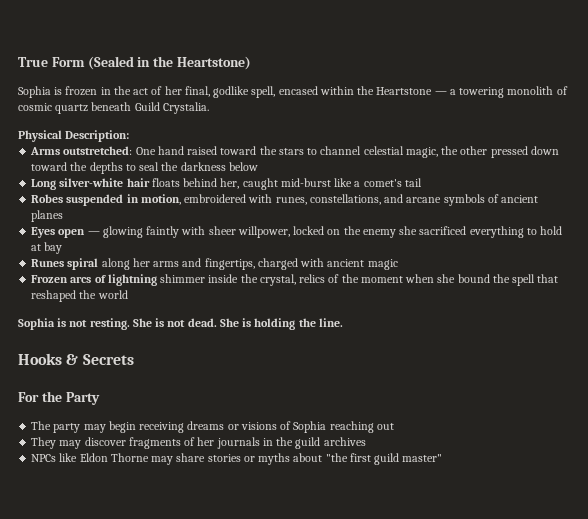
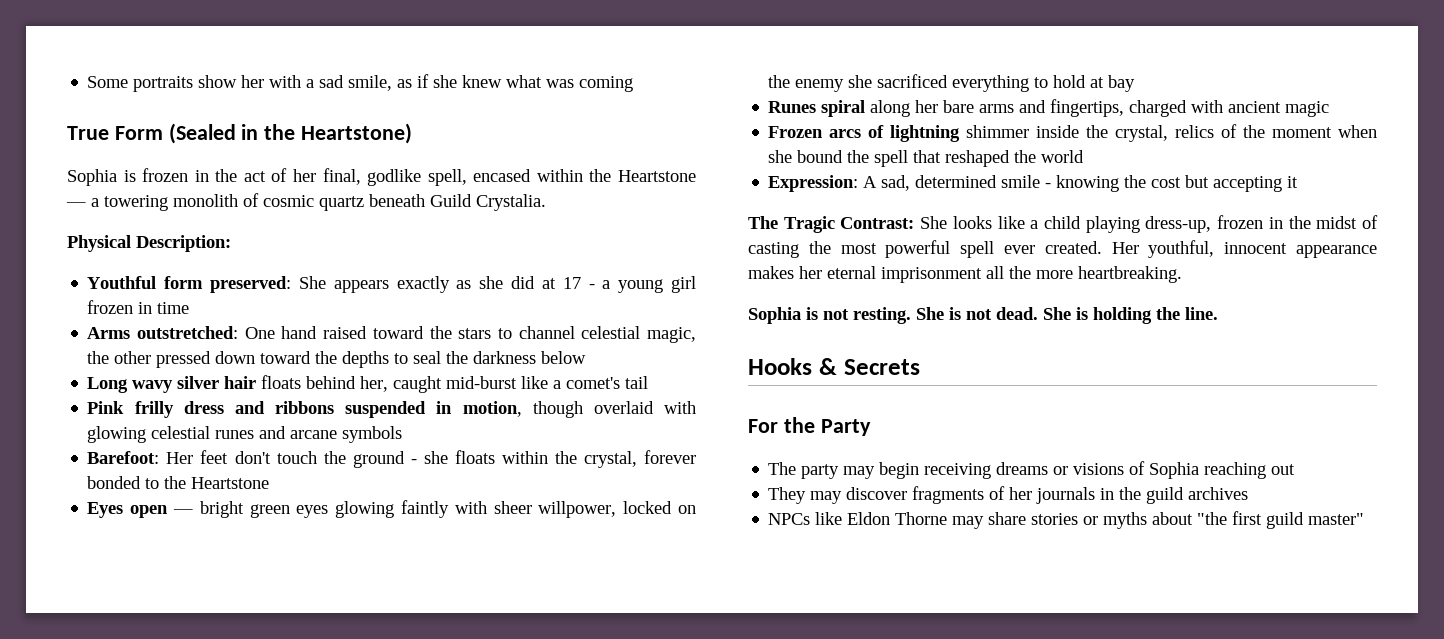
+ Some portraits show her with a sad smile, as if she knew what was coming
+ Youthful form preserved: She appears exactly as she did at 17 - a young girl frozen in time
- Long silver-white hair floats behind her, caught mid-burst like a comet's tail
+ Long wavy silver hair floats behind her, caught mid-burst like a comet's tail
- Robes suspended in motion, embroidered with runes, constellations, and arcane symbols of ancient planes
+ Pink frilly dress and ribbons suspended in motion, though overlaid with glowing celestial runes and arcane symbols
+ Barefoot: Her feet don't touch the ground - she floats within the crystal, forever bonded to the Heartstone
- Eyes open — glowing faintly with sheer willpower, locked on the enemy she sacrificed everything to hold at bay
+ Eyes open — bright green eyes glowing faintly with sheer willpower, locked on the enemy she sacrificed everything to hold at bay
- Runes spiral along her arms and fingertips, charged with ancient magic
+ Runes spiral along her bare arms and fingertips, charged with ancient magic
+ Expression: A sad, determined smile - knowing the cost but accepting it
+ The Tragic Contrast: She looks like a child playing dress-up, frozen in the midst of casting the most powerful spell ever created. Her youthful, innocent appearance makes her eternal imprisonment all the more heartbreaking.

